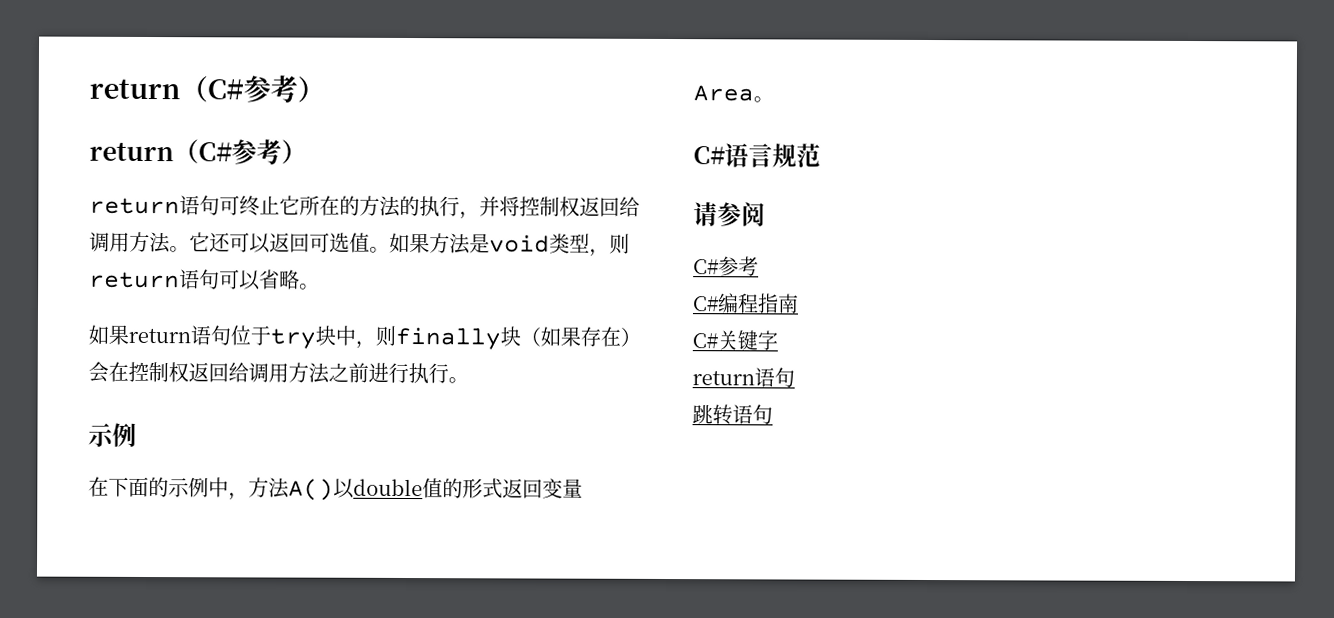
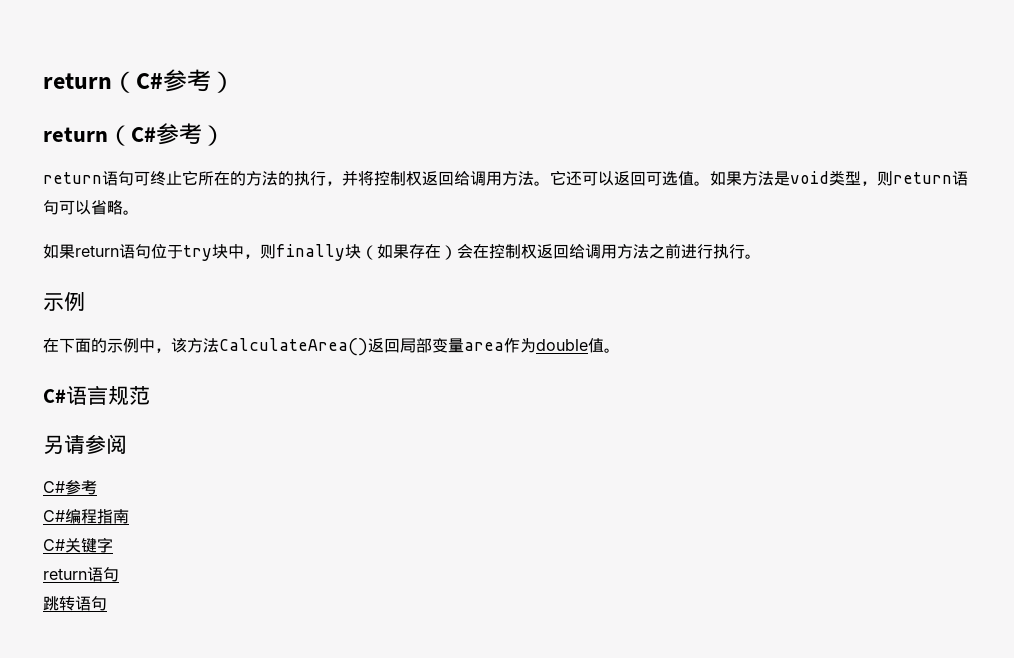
- 在下面的示例中，方法A()以double值的形式返回变量Area。
+ 在下面的示例中，该方法CalculateArea()返回局部变量area作为double值。
- 请参阅
+ 另请参阅

